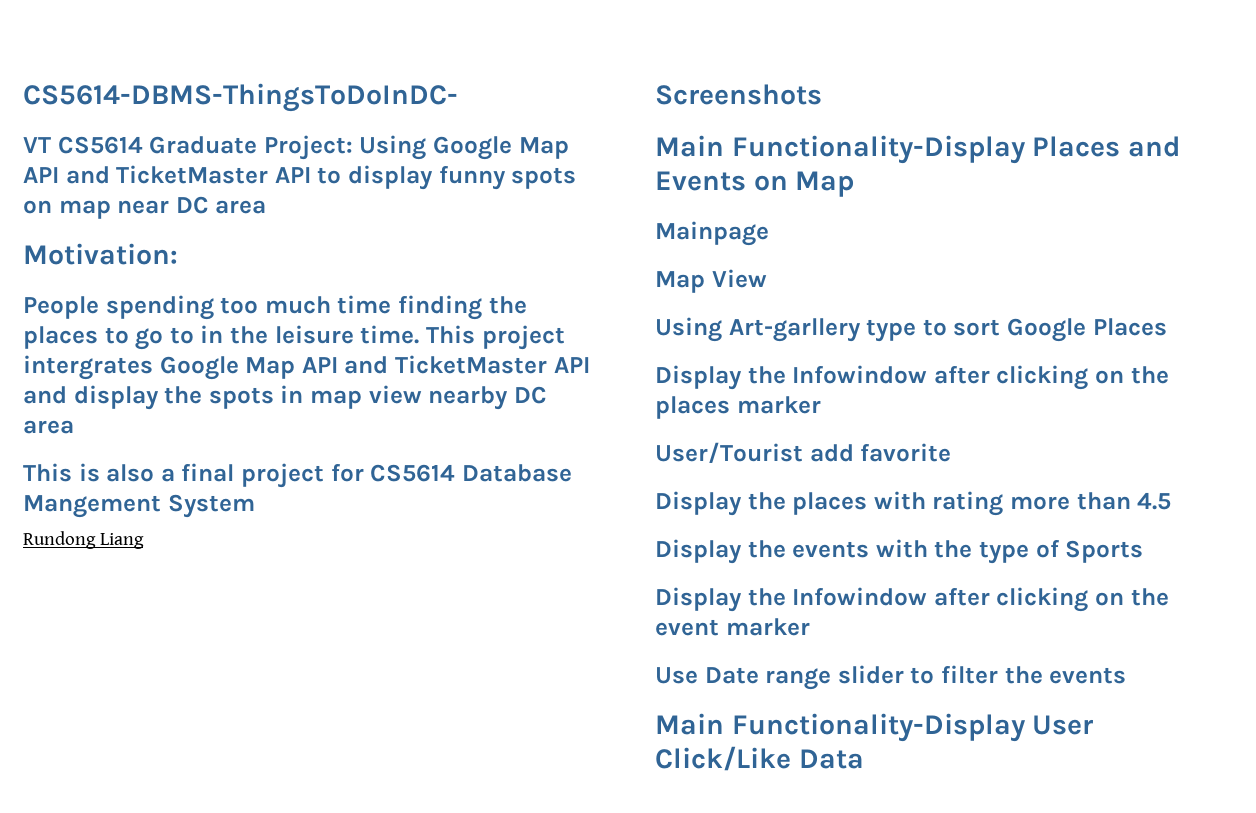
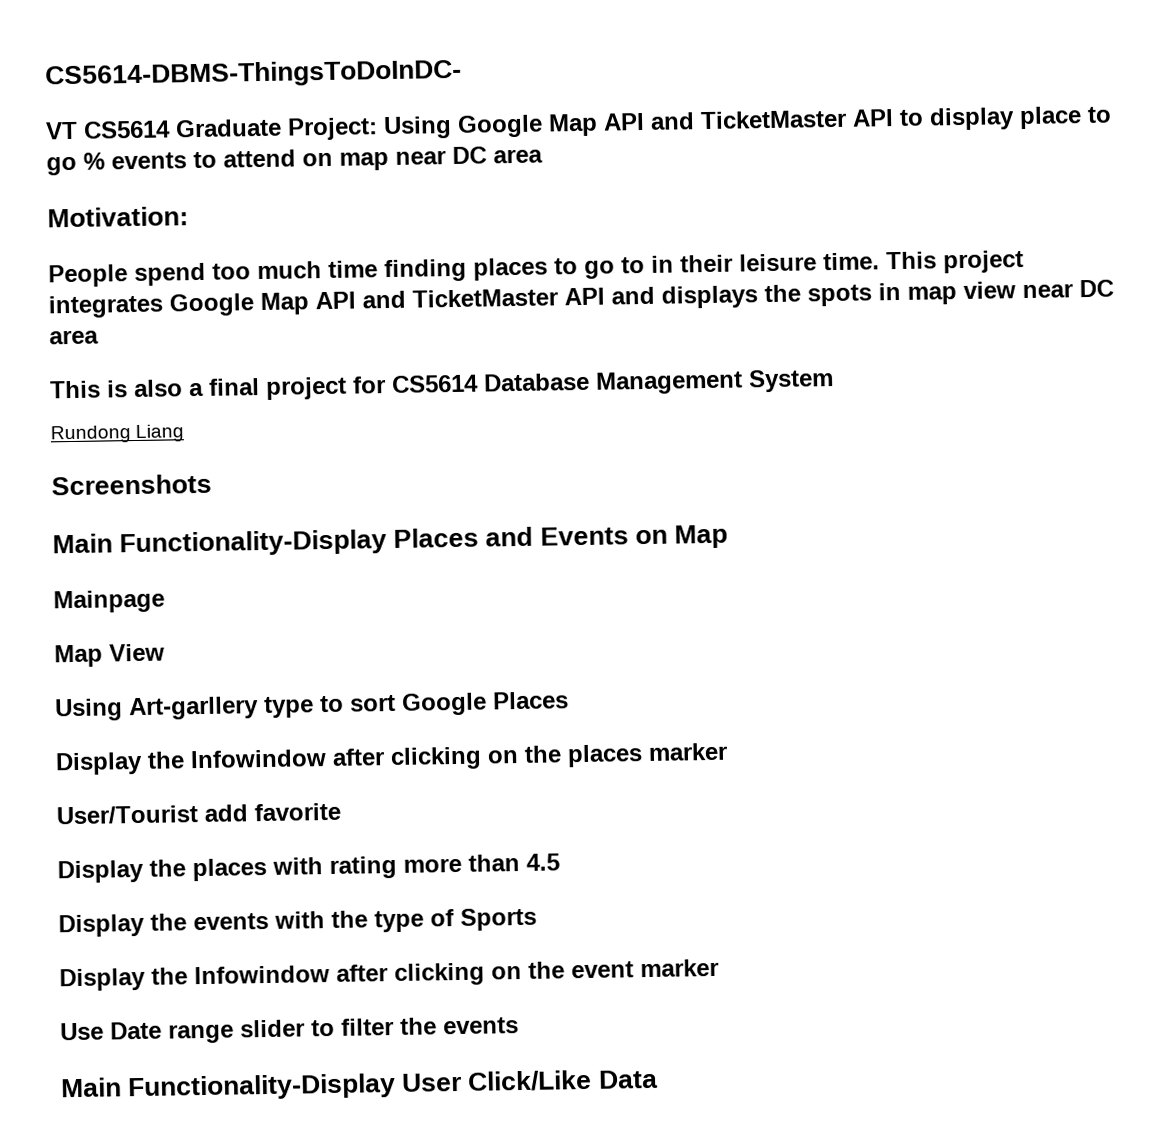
- VT CS5614 Graduate Project: Using Google Map API and TicketMaster API to display funny spots on map near DC area
+ VT CS5614 Graduate Project: Using Google Map API and TicketMaster API to display place to go % events to attend on map near DC area
- People spending too much time finding the places to go to in the leisure time.
+ People spend too much time finding places to go to in their leisure time.
- This project intergrates Google Map API and TicketMaster API and display the spots in map view nearby DC area
+ This project integrates Google Map API and TicketMaster API and displays the spots in map view near DC area
- This is also a final project for CS5614 Database Mangement System
+ This is also a final project for CS5614 Database Management System

